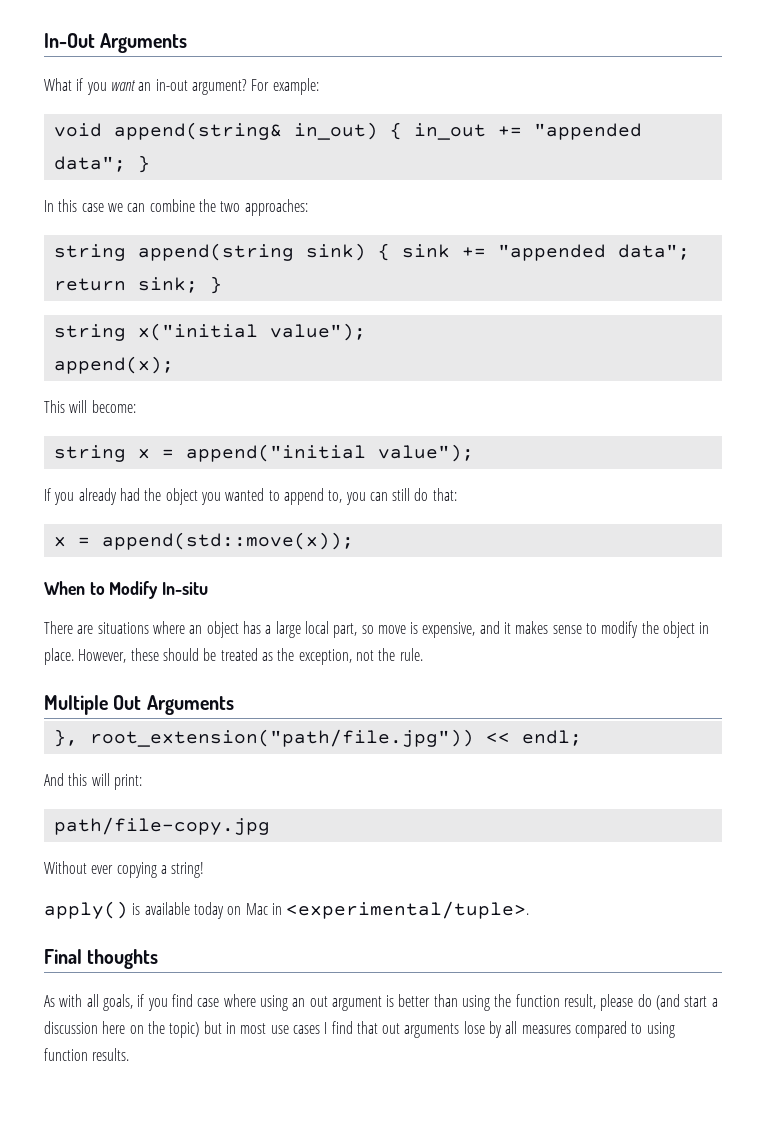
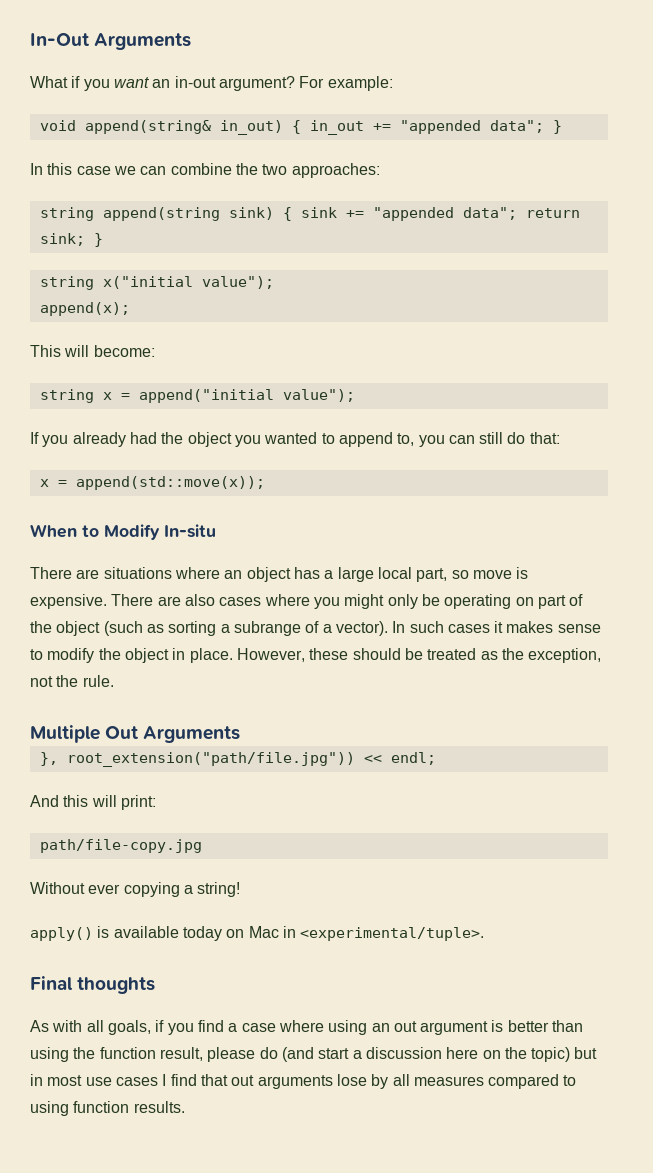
- There are situations where an object has a large local part, so move is expensive, and it makes sense to modify the object in place.
+ There are situations where an object has a large local part, so move is expensive. There are also cases where you might only be operating on part of the object (such as sorting a subrange of a vector). In such cases it makes sense to modify the object in place.
- As with all goals, if you find case where using an out argument is better than using the function result, please do (and start a discussion here on the topic) but in most use cases I find that out arguments lose by all measures compared to using function results.
+ As with all goals, if you find a case where using an out argument is better than using the function result, please do (and start a discussion here on the topic) but in most use cases I find that out arguments lose by all measures compared to using function results.

